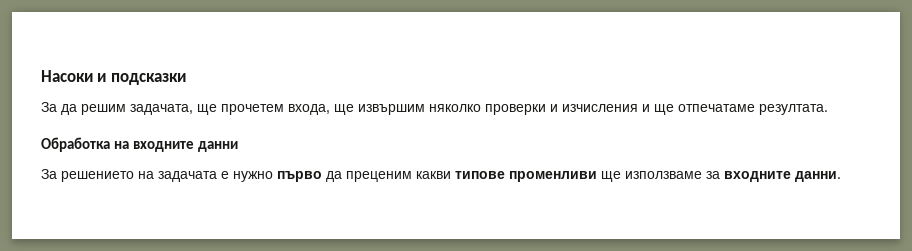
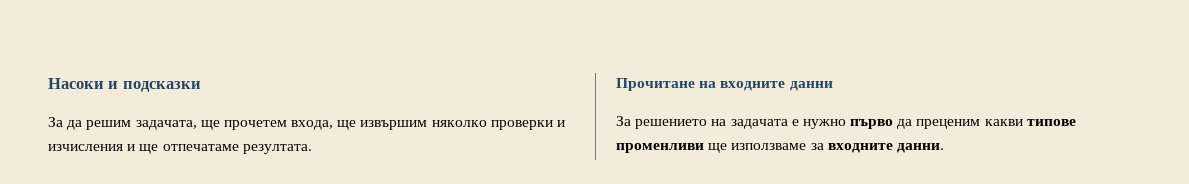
- Обработка на входните данни
+ Прочитане на входните данни

